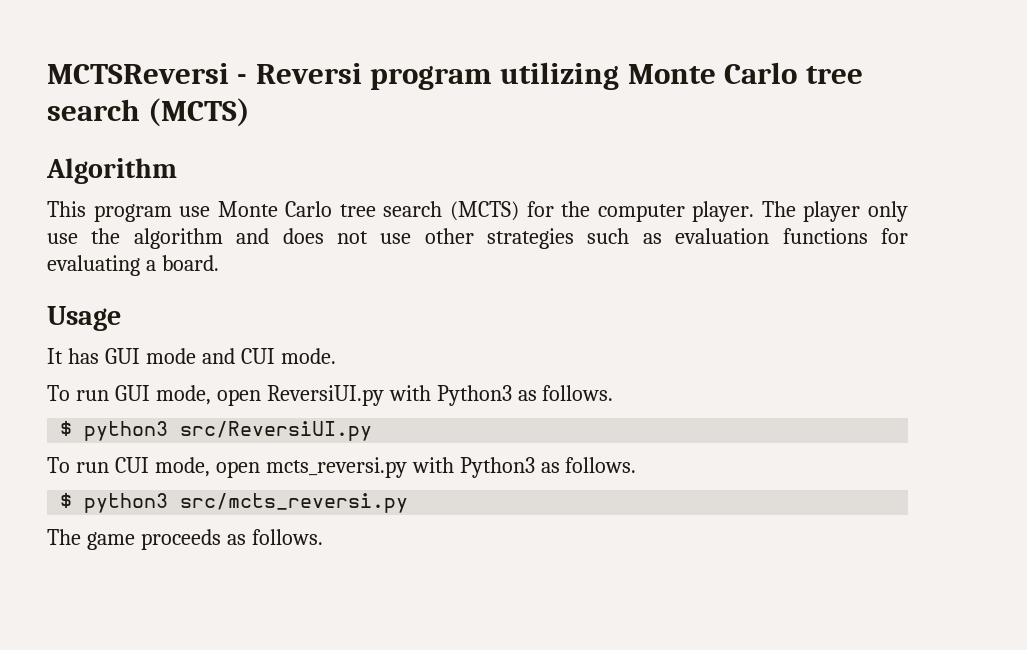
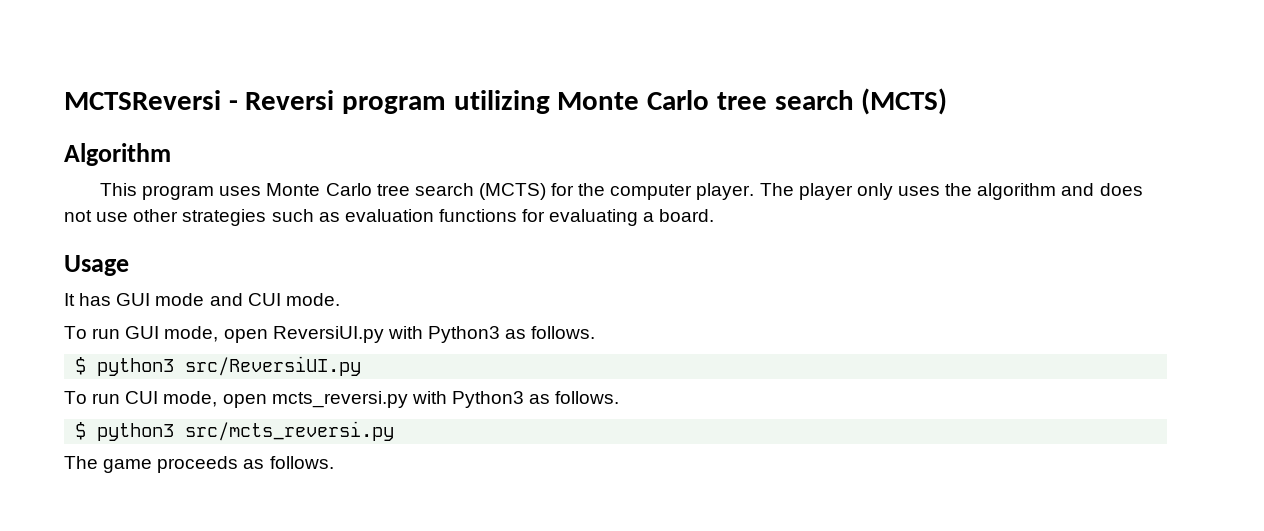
- This program use Monte Carlo tree search (MCTS) for the computer player.
+ This program uses Monte Carlo tree search (MCTS) for the computer player.
- The player only use the algorithm and does not use other strategies such as evaluation functions for evaluating a board.
+ The player only uses the algorithm and does not use other strategies such as evaluation functions for evaluating a board.

